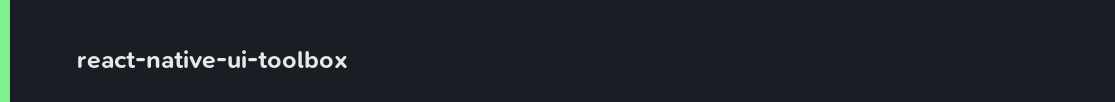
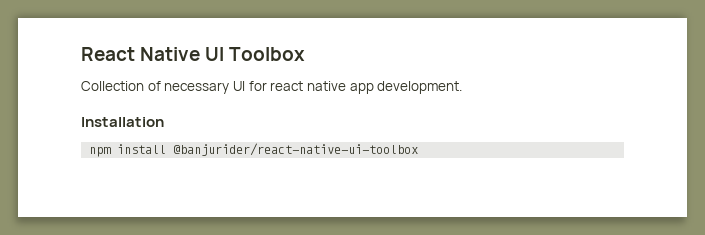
- react-native-ui-toolbox
+ React Native UI Toolbox
+ Collection of necessary UI for react native app development.
+ Installation
+ npm install @banjurider/react-native-ui-toolbox

